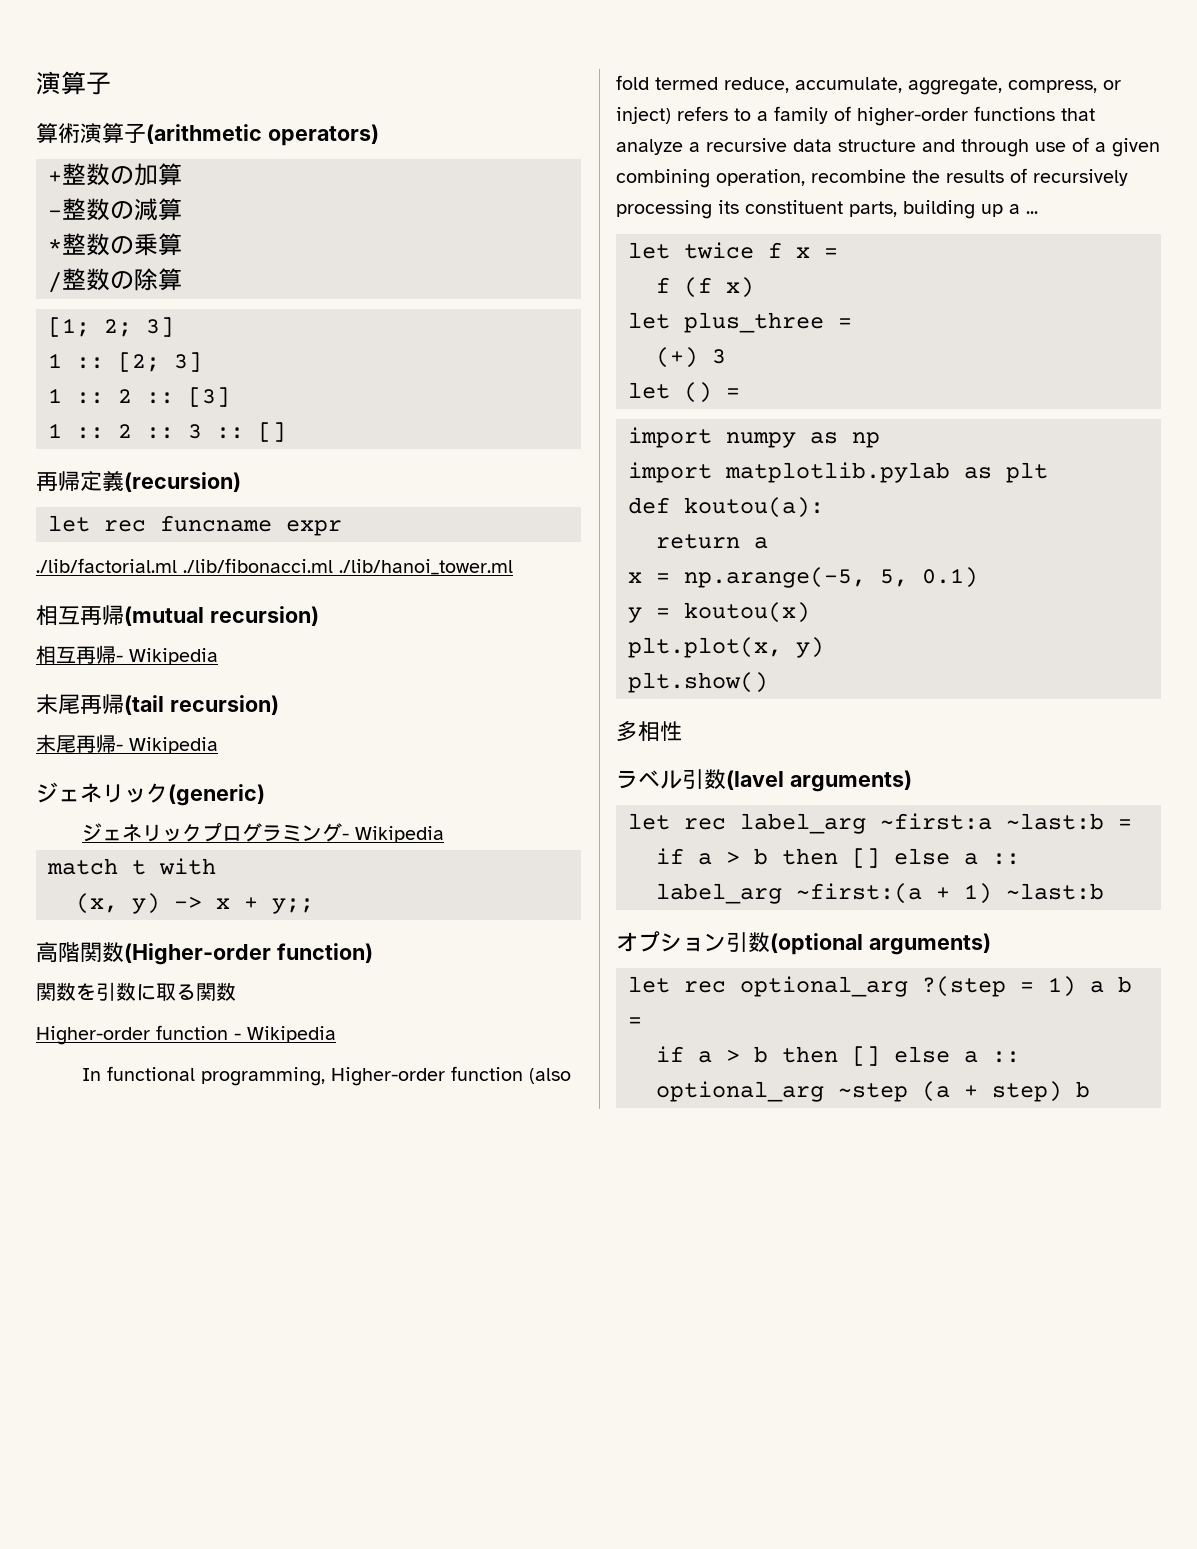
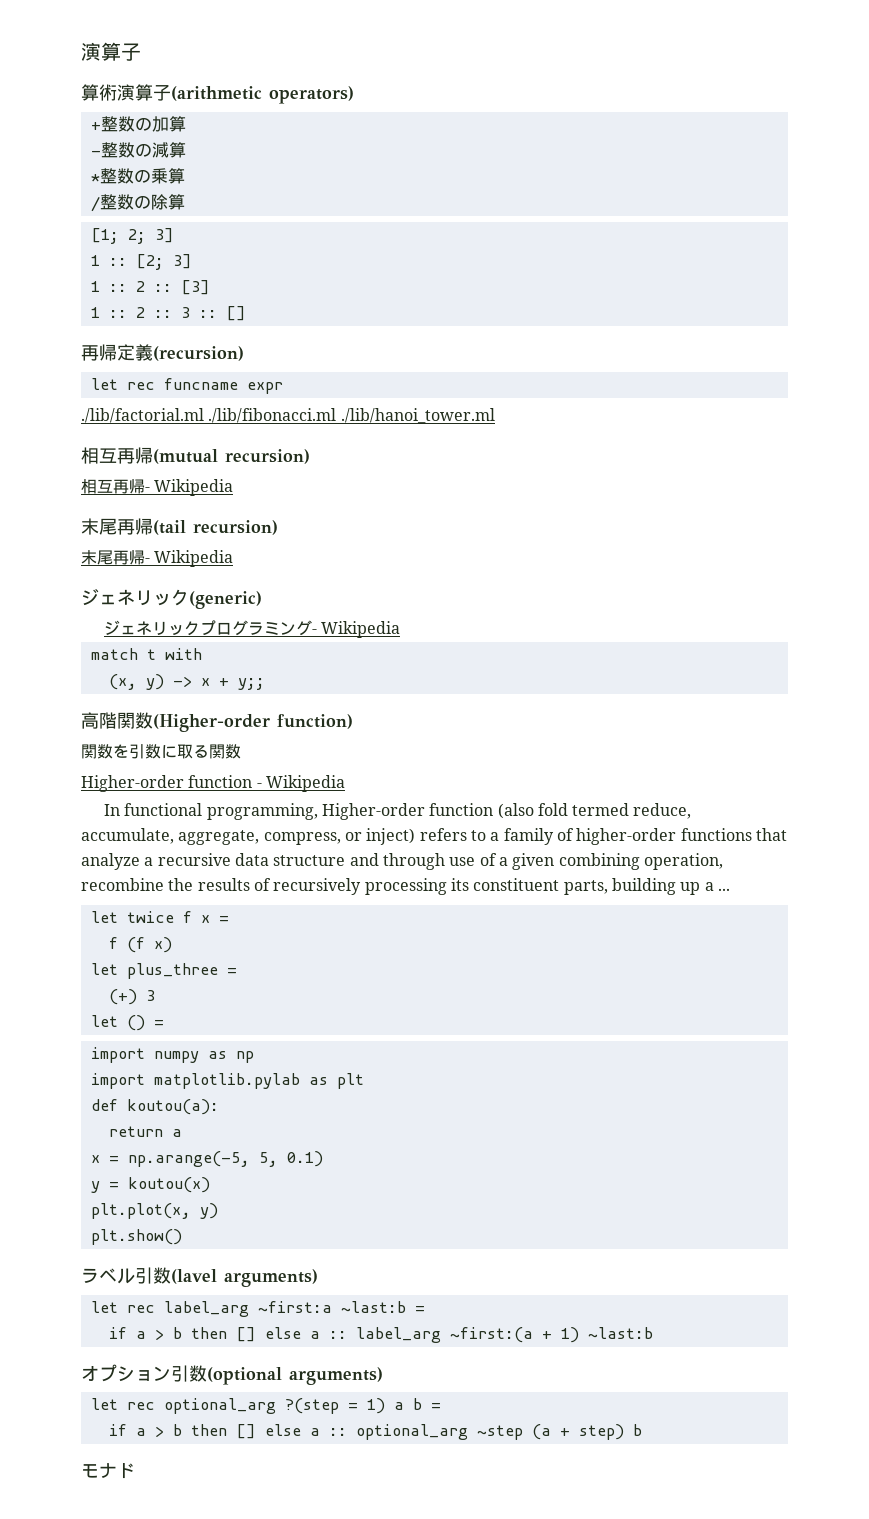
- 多相性
+ モナド

